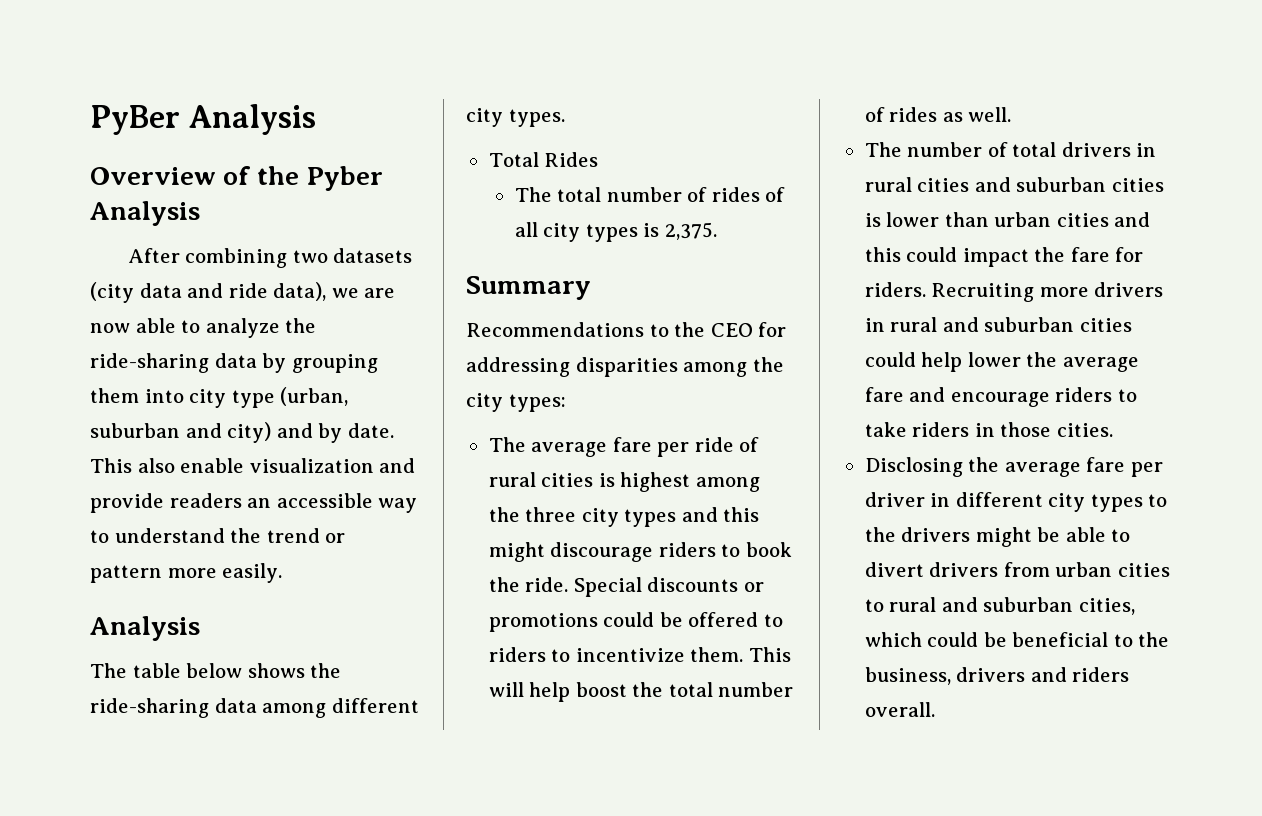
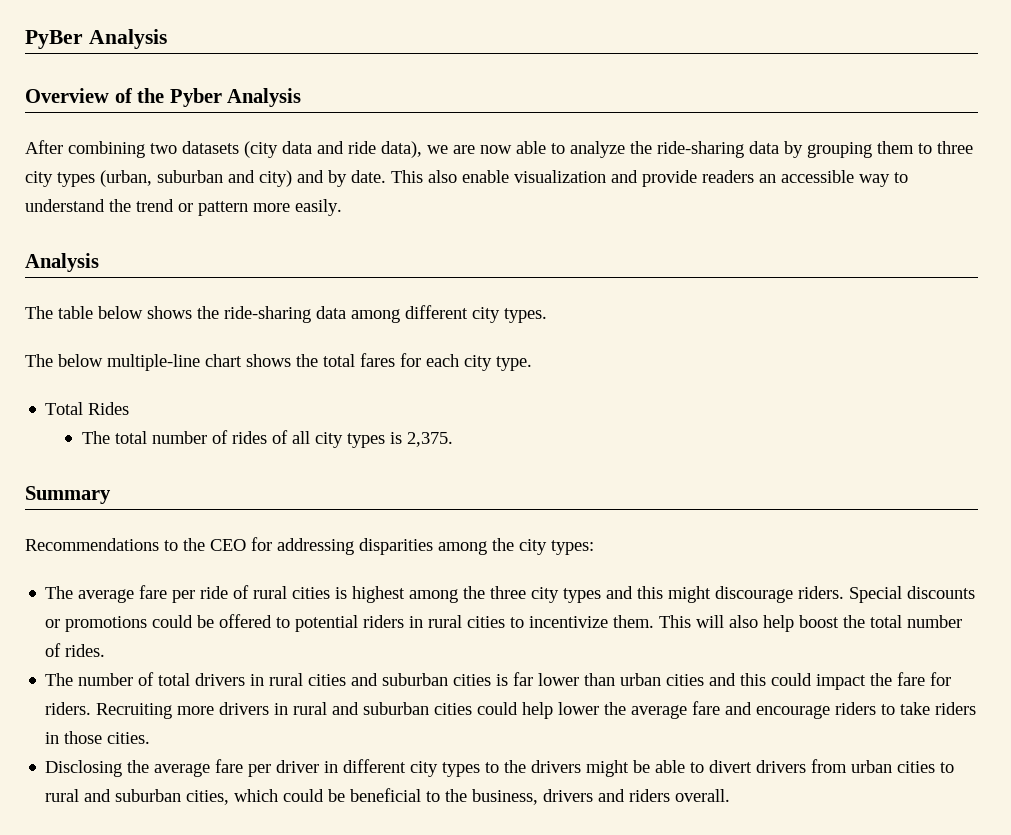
- After combining two datasets (city data and ride data), we are now able to analyze the ride-sharing data by grouping them into city type (urban, suburban and city) and by date.
+ After combining two datasets (city data and ride data), we are now able to analyze the ride-sharing data by grouping them to three city types (urban, suburban and city) and by date.
+ The below multiple-line chart shows the total fares for each city type.
- The average fare per ride of rural cities is highest among the three city types and this might discourage riders to book the ride.
+ The average fare per ride of rural cities is highest among the three city types and this might discourage riders.
- Special discounts or promotions could be offered to riders to incentivize them.
+ Special discounts or promotions could be offered to potential riders in rural cities to incentivize them.
- This will help boost the total number of rides as well.
+ This will also help boost the total number of rides.
- The number of total drivers in rural cities and suburban cities is lower than urban cities and this could impact the fare for riders.
+ The number of total drivers in rural cities and suburban cities is far lower than urban cities and this could impact the fare for riders.

